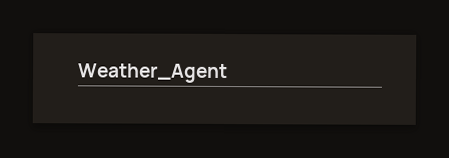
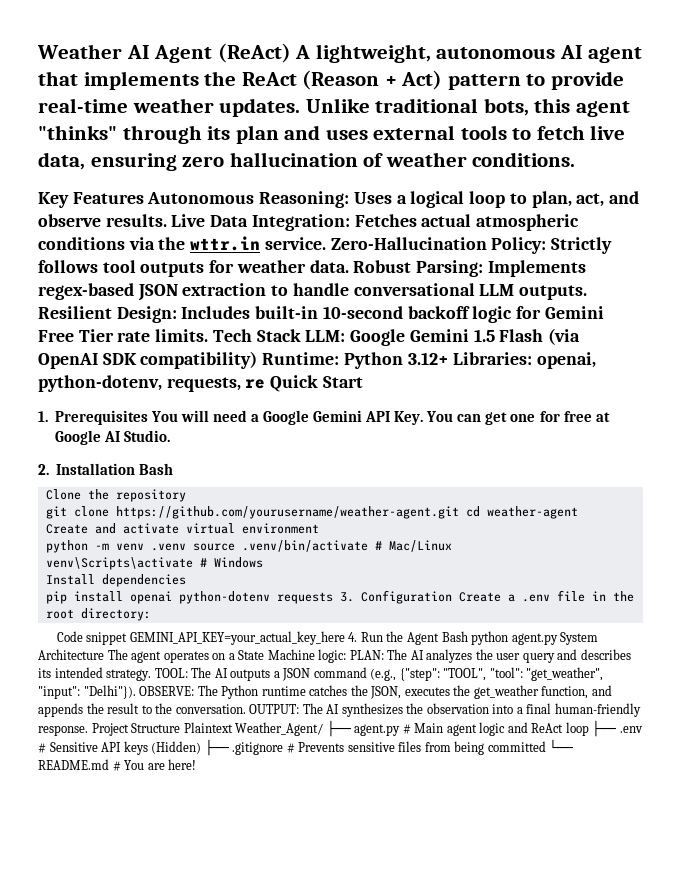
- Weather_Agent
+ Weather AI Agent (ReAct) A lightweight, autonomous AI agent that implements the ReAct (Reason + Act) pattern to provide real-time weather updates. Unlike traditional bots, this agent "thinks" through its plan and uses external tools to fetch live data, ensuring zero hallucination of weather conditions.
+ Key Features Autonomous Reasoning: Uses a logical loop to plan, act, and observe results. Live Data Integration: Fetches actual atmospheric conditions via the wttr.in service. Zero-Hallucination Policy: Strictly follows tool outputs for weather data. Robust Parsing: Implements regex-based JSON extraction to handle conversational LLM outputs. Resilient Design: Includes built-in 10-second backoff logic for Gemini Free Tier rate limits. Tech Stack LLM: Google Gemini 1.5 Flash (via OpenAI SDK compatibility) Runtime: Python 3.12+ Libraries: openai, python-dotenv, requests, re Quick Start
+ 1. Prerequisites You will need a Google Gemini API Key. You can get one for free at Google AI Studio.
+ 2. Installation Bash
+ Clone the repository
+ git clone https://github.com/yourusername/weather-agent.git cd weather-agent
+ Create and activate virtual environment
+ python -m venv .venv source .venv/bin/activate # Mac/Linux
+ venv\Scripts\activate # Windows
+ Install dependencies
+ pip install openai python-dotenv requests 3. Configuration Create a .env file in the root directory:
+ Code snippet GEMINI_API_KEY=your_actual_key_here 4. Run the Agent Bash python agent.py System Architecture The agent operates on a State Machine logic: PLAN: The AI analyzes the user query and describes its intended strategy. TOOL: The AI outputs a JSON command (e.g., {"step": "TOOL", "tool": "get_weather", "input": "Delhi"}). OBSERVE: The Python runtime catches the JSON, executes the get_weather function, and appends the result to the conversation. OUTPUT: The AI synthesizes the observation into a final human-friendly response. Project Structure Plaintext Weather_Agent/ ├── agent.py # Main agent logic and ReAct loop ├── .env # Sensitive API keys (Hidden) ├── .gitignore # Prevents sensitive files from being committed └── README.md # You are here!

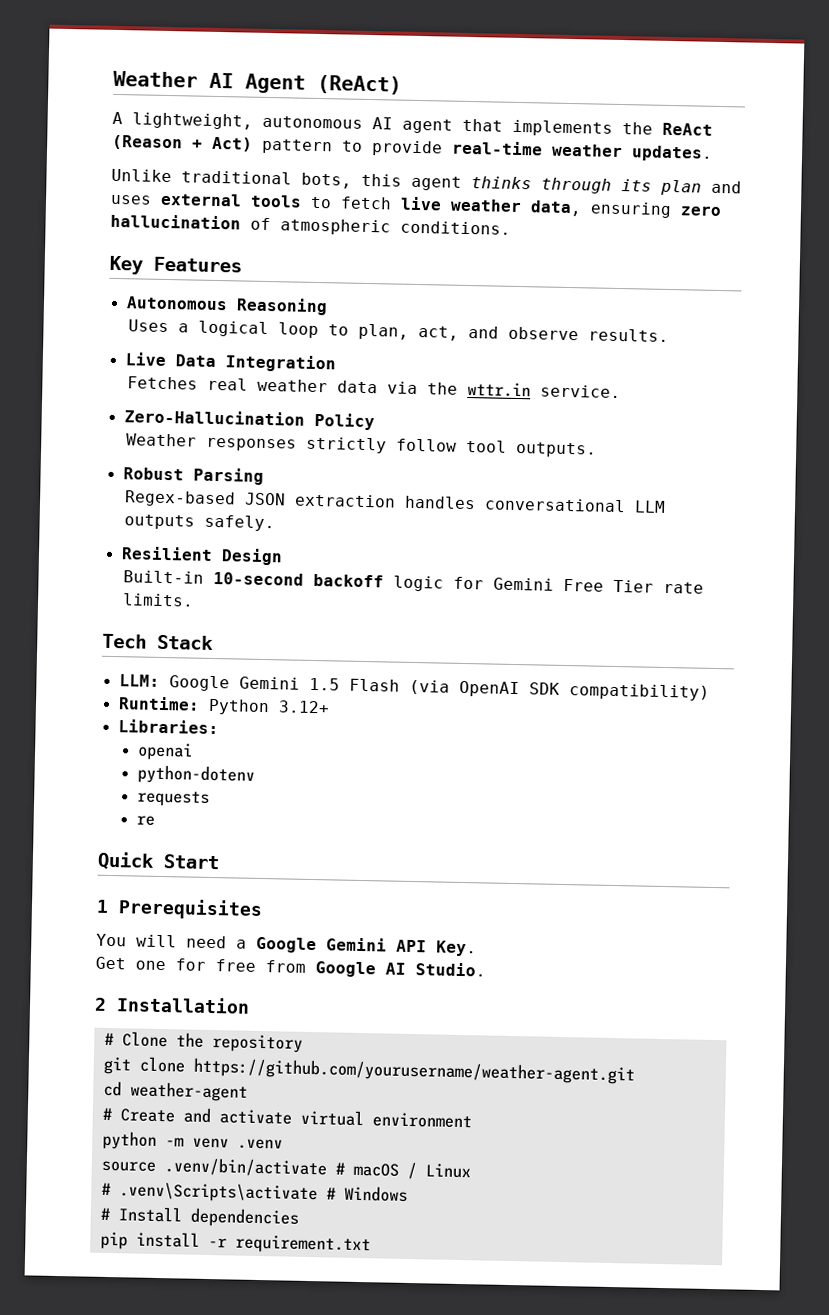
- Weather AI Agent (ReAct) A lightweight, autonomous AI agent that implements the ReAct (Reason + Act) pattern to provide real-time weather updates. Unlike traditional bots, this agent "thinks" through its plan and uses external tools to fetch live data, ensuring zero hallucination of weather conditions.
+ Weather AI Agent (ReAct)
+ A lightweight, autonomous AI agent that implements the ReAct (Reason + Act) pattern to provide real-time weather updates.
+ Unlike traditional bots, this agent thinks through its plan and uses external tools to fetch live weather data, ensuring zero hallucination of atmospheric conditions.
- Key Features Autonomous Reasoning: Uses a logical loop to plan, act, and observe results. Live Data Integration: Fetches actual atmospheric conditions via the wttr.in service. Zero-Hallucination Policy: Strictly follows tool outputs for weather data. Robust Parsing: Implements regex-based JSON extraction to handle conversational LLM outputs. Resilient Design: Includes built-in 10-second backoff logic for Gemini Free Tier rate limits. Tech Stack LLM: Google Gemini 1.5 Flash (via OpenAI SDK compatibility) Runtime: Python 3.12+ Libraries: openai, python-dotenv, requests, re Quick Start
+ Key Features
+ Autonomous Reasoning
+ Uses a logical loop to plan, act, and observe results.
+ Live Data Integration
+ Fetches real weather data via the wttr.in service.
+ Zero-Hallucination Policy
+ Weather responses strictly follow tool outputs.
+ Robust Parsing
+ Regex-based JSON extraction handles conversational LLM outputs safely.
+ Resilient Design
+ Built-in 10-second backoff logic for Gemini Free Tier rate limits.
+ Tech Stack
+ LLM: Google Gemini 1.5 Flash (via OpenAI SDK compatibility)
+ Runtime: Python 3.12+
+ Libraries:
+ openai
+ python-dotenv
+ requests
+ re
+ Quick Start
- 1. Prerequisites You will need a Google Gemini API Key. You can get one for free at Google AI Studio.
+ 1 Prerequisites
+ You will need a Google Gemini API Key.
+ Get one for free from Google AI Studio.
- 2. Installation Bash
- Clone the repository
+ 2 Installation
+ # Clone the repository
- git clone https://github.com/yourusername/weather-agent.git cd weather-agent
+ git clone https://github.com/yourusername/weather-agent.git
+ cd weather-agent
- Create and activate virtual environment
+ # Create and activate virtual environment
- python -m venv .venv source .venv/bin/activate # Mac/Linux
- venv\Scripts\activate # Windows
+ python -m venv .venv
+ source .venv/bin/activate # macOS / Linux
+ # .venv\Scripts\activate # Windows
- Install dependencies
+ # Install dependencies
- pip install openai python-dotenv requests 3. Configuration Create a .env file in the root directory:
- Code snippet GEMINI_API_KEY=your_actual_key_here 4. Run the Agent Bash python agent.py System Architecture The agent operates on a State Machine logic: PLAN: The AI analyzes the user query and describes its intended strategy. TOOL: The AI outputs a JSON command (e.g., {"step": "TOOL", "tool": "get_weather", "input": "Delhi"}). OBSERVE: The Python runtime catches the JSON, executes the get_weather function, and appends the result to the conversation. OUTPUT: The AI synthesizes the observation into a final human-friendly response. Project Structure Plaintext Weather_Agent/ ├── agent.py # Main agent logic and ReAct loop ├── .env # Sensitive API keys (Hidden) ├── .gitignore # Prevents sensitive files from being committed └── README.md # You are here!
+ pip install -r requirement.txt

